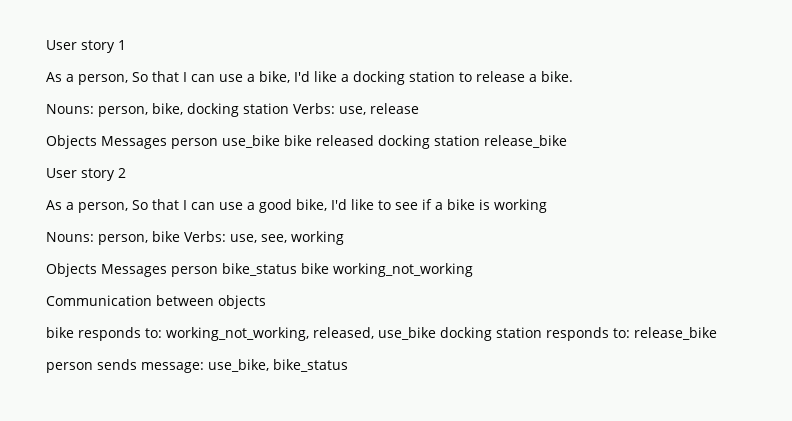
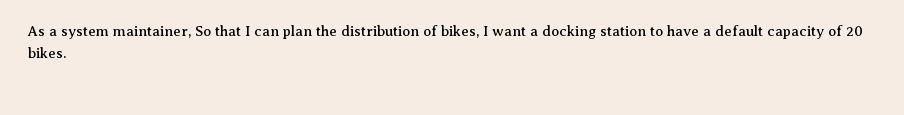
- User story 1
- As a person, So that I can use a bike, I'd like a docking station to release a bike.
- Nouns: person, bike, docking station Verbs: use, release
- Objects Messages person use_bike bike released docking station release_bike
- User story 2
- As a person, So that I can use a good bike, I'd like to see if a bike is working
- Nouns: person, bike Verbs: use, see, working
- Objects Messages person bike_status bike working_not_working
- Communication between objects
- bike responds to: working_not_working, released, use_bike docking station responds to: release_bike
- person sends message: use_bike, bike_status
+ As a system maintainer, So that I can plan the distribution of bikes, I want a docking station to have a default capacity of 20 bikes.

